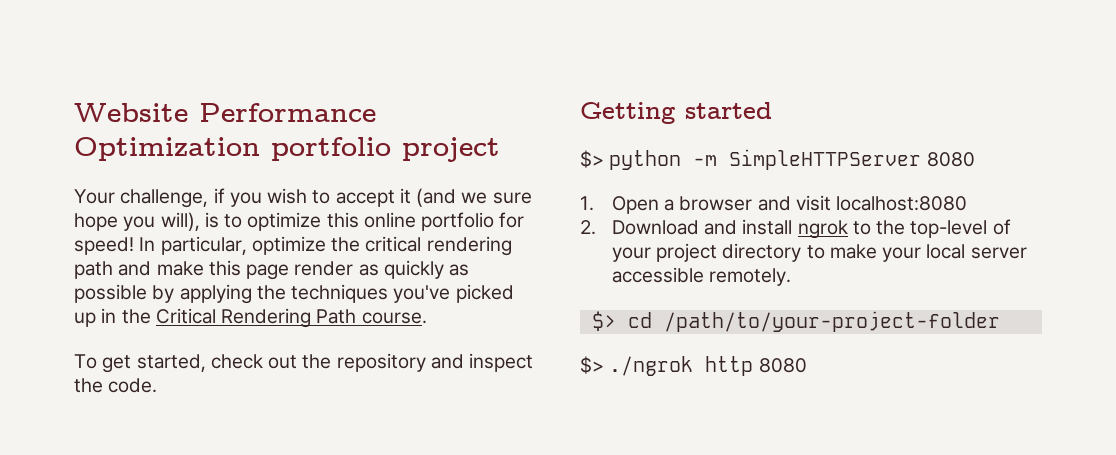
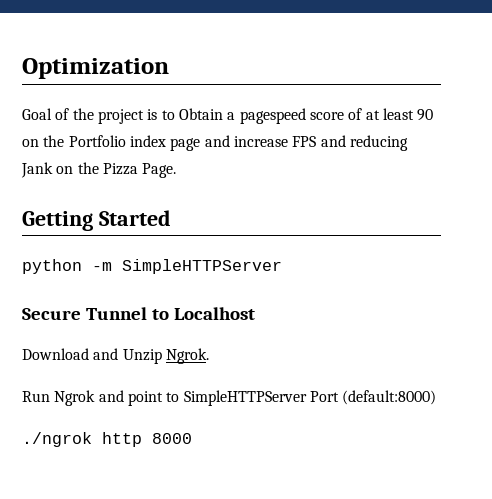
- Website Performance Optimization portfolio project
- Your challenge, if you wish to accept it (and we sure hope you will), is to optimize this online portfolio for speed! In particular, optimize the critical rendering path and make this page render as quickly as possible by applying the techniques you've picked up in the Critical Rendering Path course.
- To get started, check out the repository and inspect the code.
+ Optimization
+ Goal of the project is to Obtain a pagespeed score of at least 90 on the Portfolio index page and increase FPS and reducing Jank on the Pizza Page.
- Getting started
- $> python -m SimpleHTTPServer 8080
- 1. Open a browser and visit localhost:8080
- 2. Download and install ngrok to the top-level of your project directory to make your local server accessible remotely.
- $> cd /path/to/your-project-folder
- $> ./ngrok http 8080
+ Getting Started
+ python -m SimpleHTTPServer
+ Secure Tunnel to Localhost
+ Download and Unzip Ngrok.
+ Run Ngrok and point to SimpleHTTPServer Port (default:8000)
+ ./ngrok http 8000

